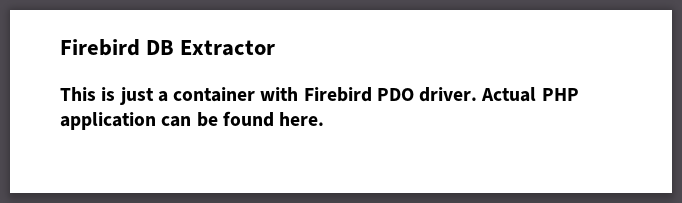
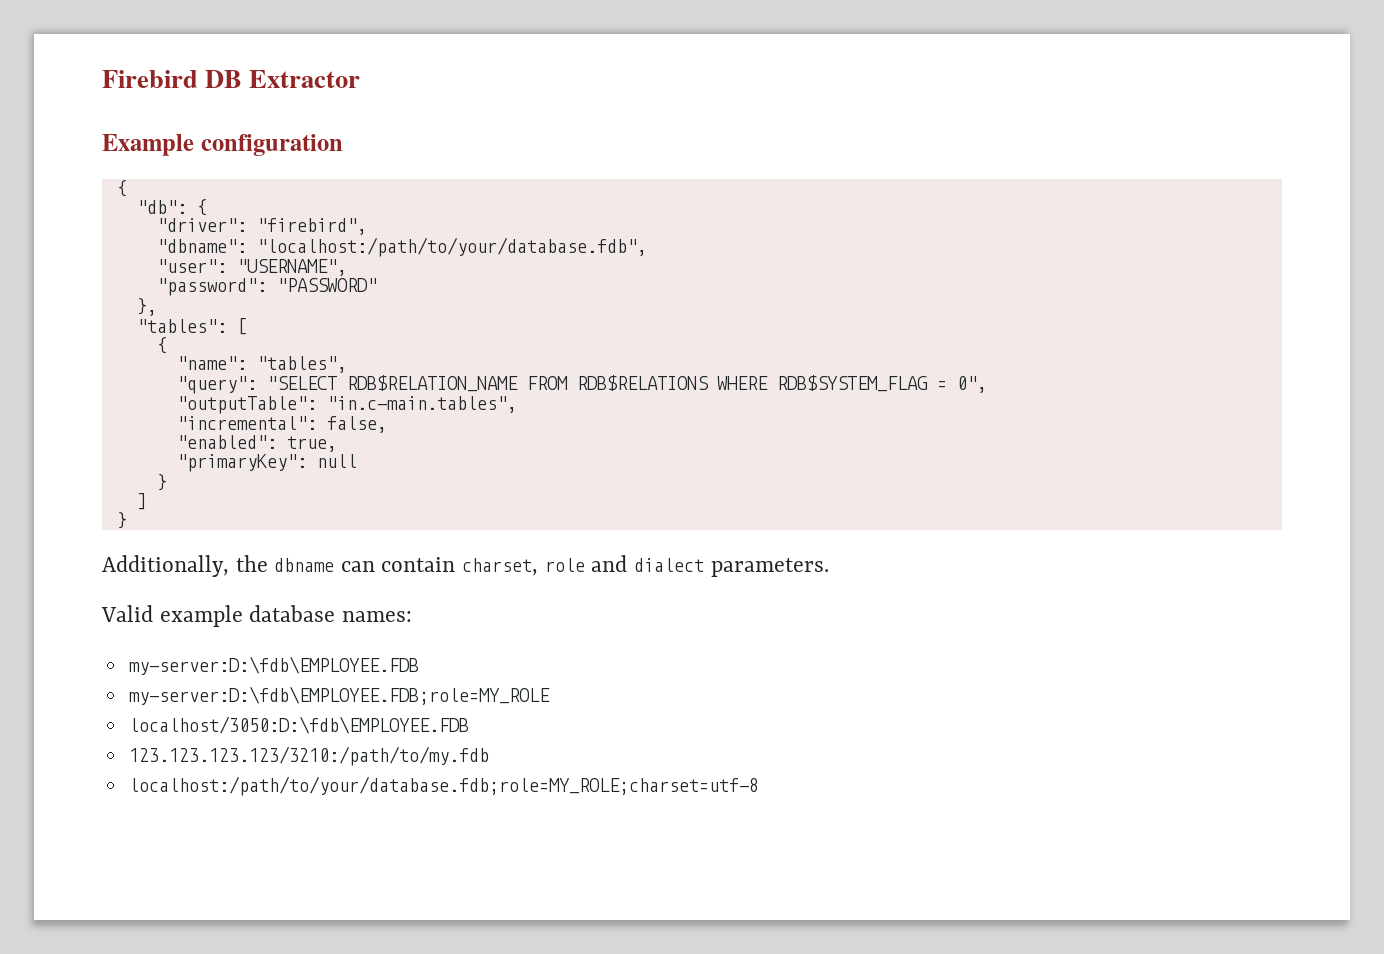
- This is just a container with Firebird PDO driver. Actual PHP application can be found here.
+ Example configuration
+ {
+ "db": {
+ "driver": "firebird",
+ "dbname": "localhost:/path/to/your/database.fdb",
+ "user": "USERNAME",
+ "password": "PASSWORD"
+ },
+ "tables": [
+ {
+ "name": "tables",
+ "query": "SELECT RDB$RELATION_NAME FROM RDB$RELATIONS WHERE RDB$SYSTEM_FLAG = 0",
+ "outputTable": "in.c-main.tables",
+ "incremental": false,
+ "enabled": true,
+ "primaryKey": null
+ }
+ ]
+ }
+ Additionally, the dbname can contain charset, role and dialect parameters.
+ Valid example database names:
+ my-server:D:\fdb\EMPLOYEE.FDB
+ my-server:D:\fdb\EMPLOYEE.FDB;role=MY_ROLE
+ localhost/3050:D:\fdb\EMPLOYEE.FDB
+ 123.123.123.123/3210:/path/to/my.fdb
+ localhost:/path/to/your/database.fdb;role=MY_ROLE;charset=utf-8

